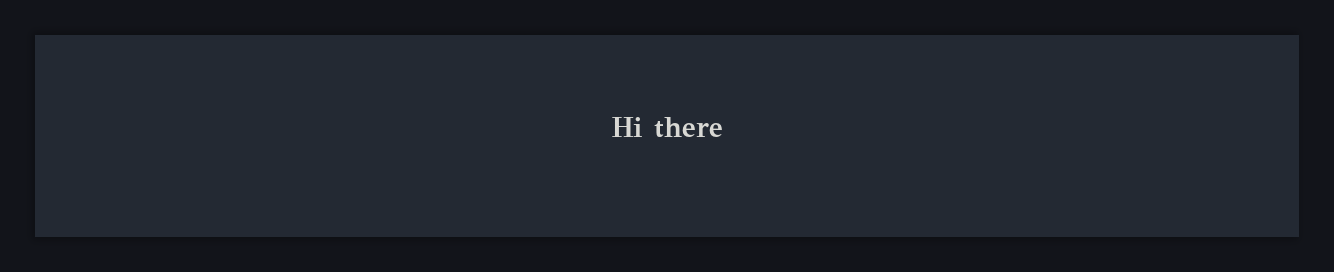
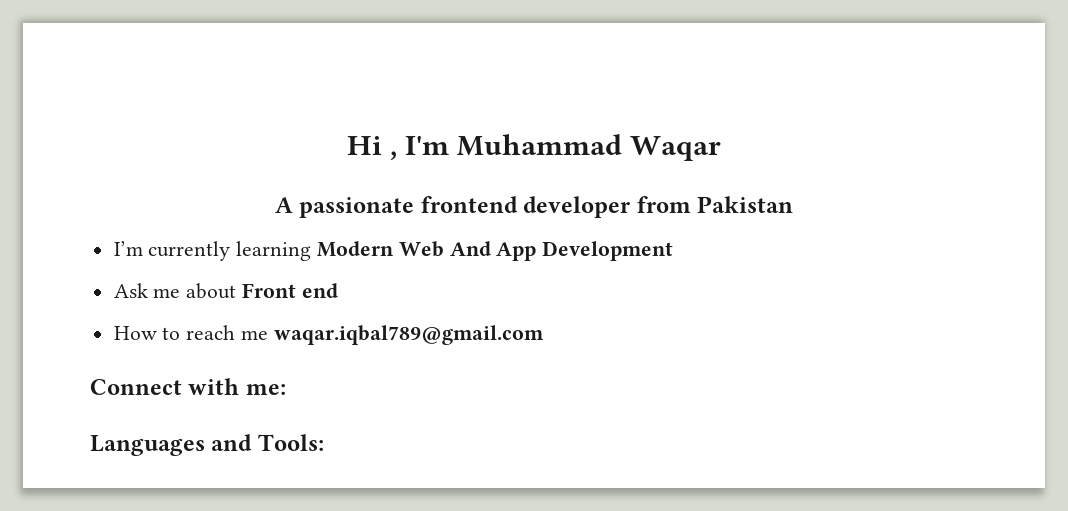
- Hi there
+ Hi , I'm Muhammad Waqar
+ A passionate frontend developer from Pakistan
+ I’m currently learning Modern Web And App Development
+ Ask me about Front end
+ How to reach me waqar.iqbal789@gmail.com
+ Connect with me:
+ Languages and Tools:

